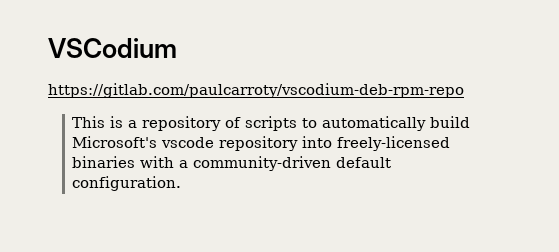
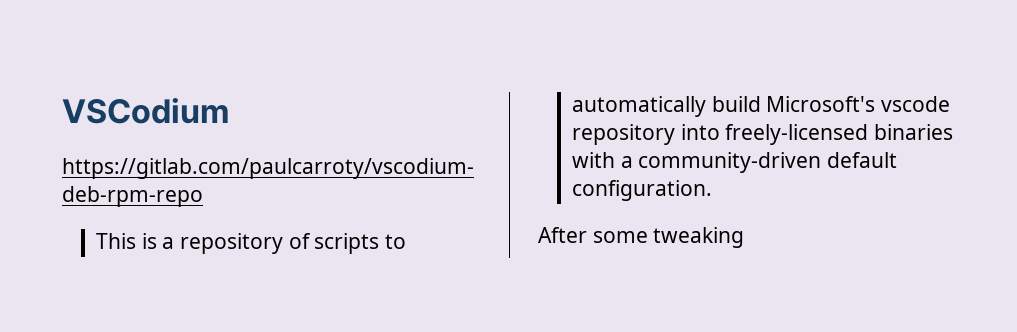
+ After some tweaking

